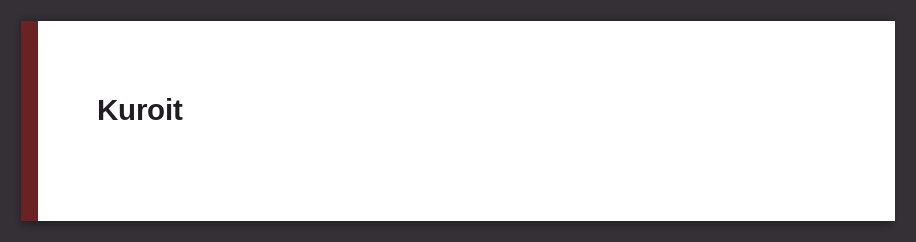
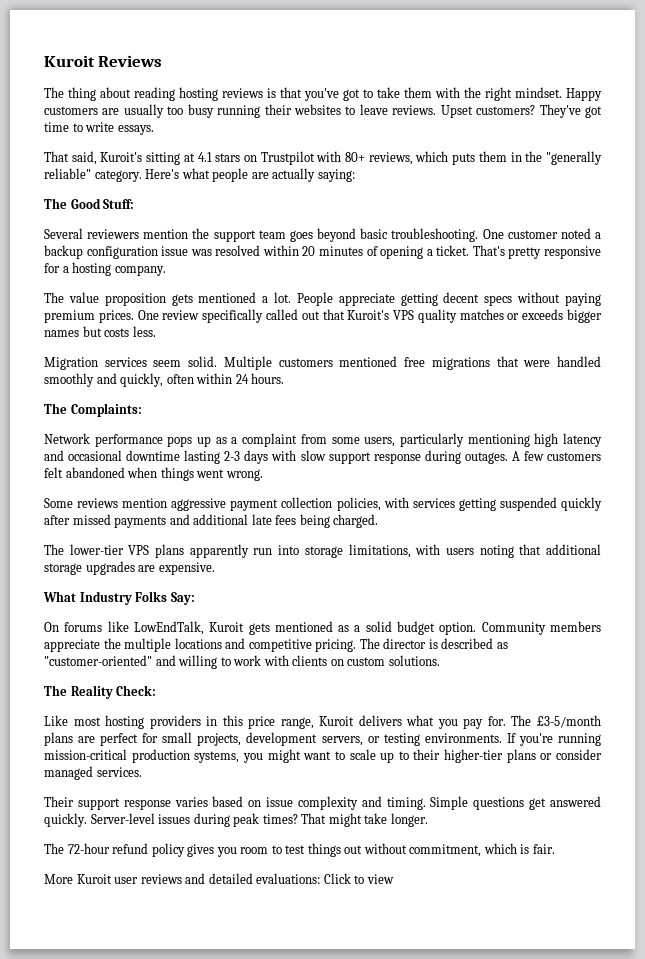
- Kuroit
+ Kuroit Reviews
+ The thing about reading hosting reviews is that you've got to take them with the right mindset. Happy customers are usually too busy running their websites to leave reviews. Upset customers? They've got time to write essays.
+ That said, Kuroit's sitting at 4.1 stars on Trustpilot with 80+ reviews, which puts them in the "generally reliable" category. Here's what people are actually saying:
+ The Good Stuff:
+ Several reviewers mention the support team goes beyond basic troubleshooting. One customer noted a backup configuration issue was resolved within 20 minutes of opening a ticket. That's pretty responsive for a hosting company.
+ The value proposition gets mentioned a lot. People appreciate getting decent specs without paying premium prices. One review specifically called out that Kuroit's VPS quality matches or exceeds bigger names but costs less.
+ Migration services seem solid. Multiple customers mentioned free migrations that were handled smoothly and quickly, often within 24 hours.
+ The Complaints:
+ Network performance pops up as a complaint from some users, particularly mentioning high latency and occasional downtime lasting 2-3 days with slow support response during outages. A few customers felt abandoned when things went wrong.
+ Some reviews mention aggressive payment collection policies, with services getting suspended quickly after missed payments and additional late fees being charged.
+ The lower-tier VPS plans apparently run into storage limitations, with users noting that additional storage upgrades are expensive.
+ What Industry Folks Say:
+ On forums like LowEndTalk, Kuroit gets mentioned as a solid budget option. Community members appreciate the multiple locations and competitive pricing. The director is described as "customer-oriented" and willing to work with clients on custom solutions.
+ The Reality Check:
+ Like most hosting providers in this price range, Kuroit delivers what you pay for. The £3-5/month plans are perfect for small projects, development servers, or testing environments. If you're running mission-critical production systems, you might want to scale up to their higher-tier plans or consider managed services.
+ Their support response varies based on issue complexity and timing. Simple questions get answered quickly. Server-level issues during peak times? That might take longer.
+ The 72-hour refund policy gives you room to test things out without commitment, which is fair.
+ More Kuroit user reviews and detailed evaluations: Click to view

